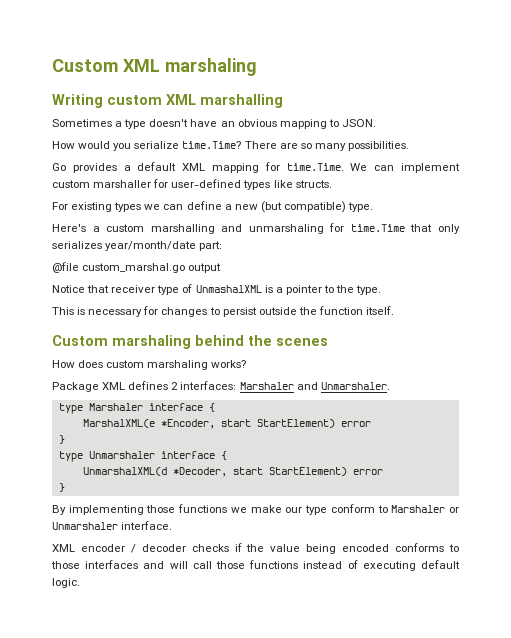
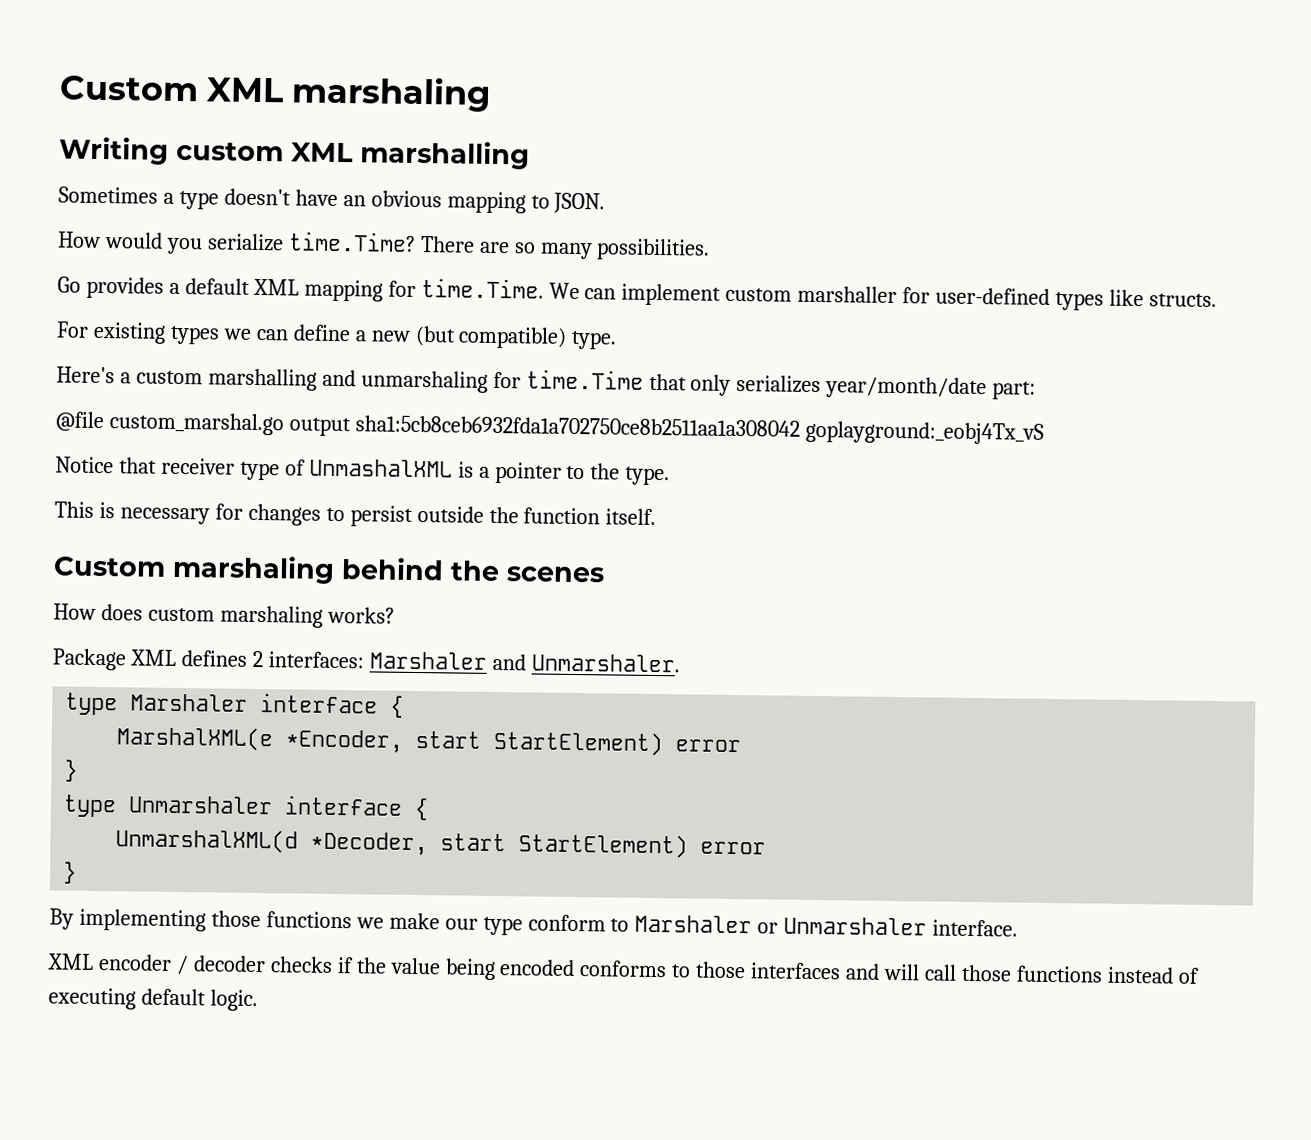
- @file custom_marshal.go output
+ @file custom_marshal.go output sha1:5cb8ceb6932fda1a702750ce8b2511aa1a308042 goplayground:_eobj4Tx_vS

